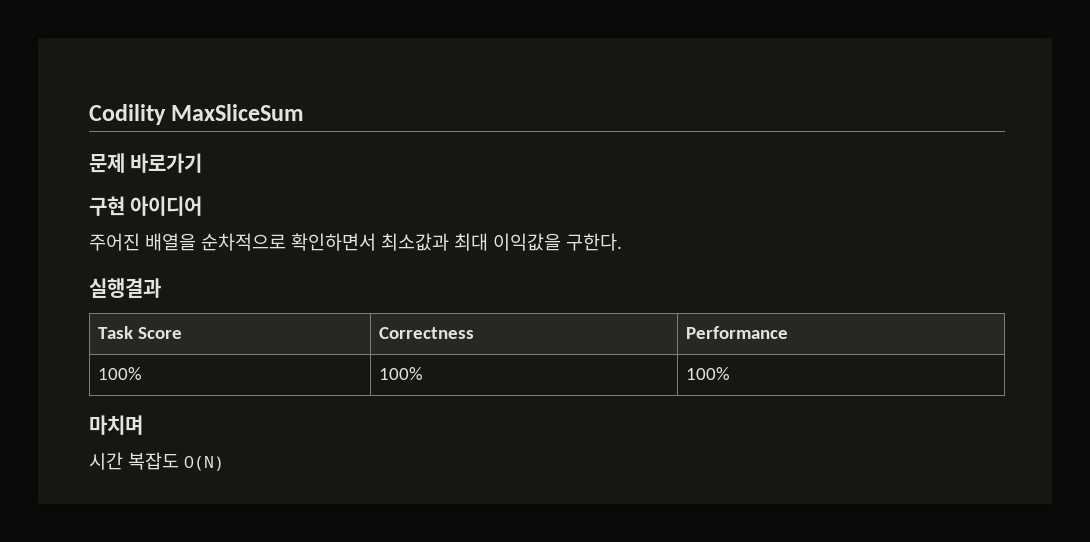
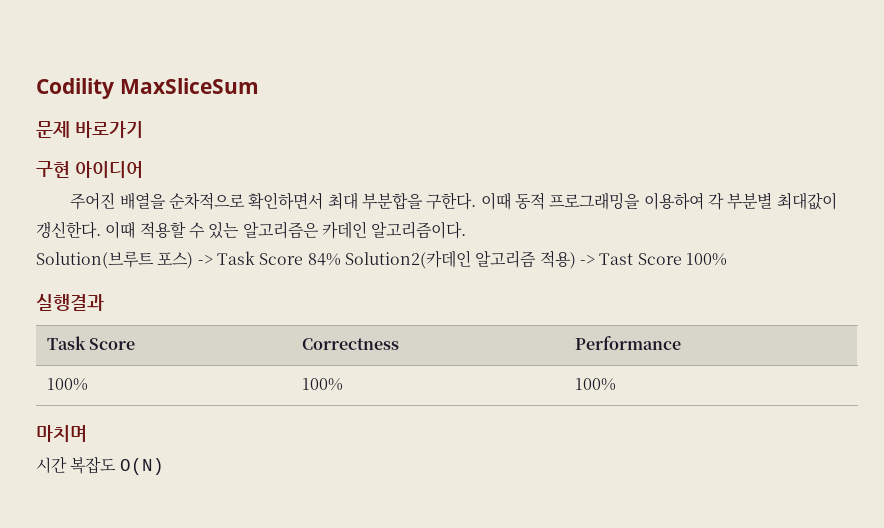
- 주어진 배열을 순차적으로 확인하면서 최소값과 최대 이익값을 구한다.
+ 주어진 배열을 순차적으로 확인하면서 최대 부분합을 구한다. 이때 동적 프로그래밍을 이용하여 각 부분별 최대값이 갱신한다. 이때 적용할 수 있는 알고리즘은 카데인 알고리즘이다.
+ Solution(브루트 포스) -> Task Score 84% Solution2(카데인 알고리즘 적용) -> Tast Score 100%

